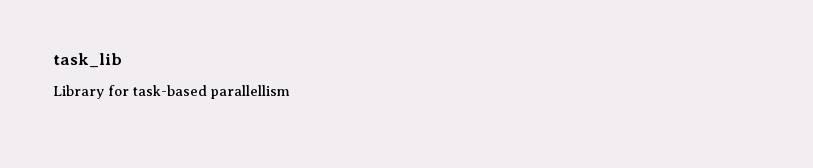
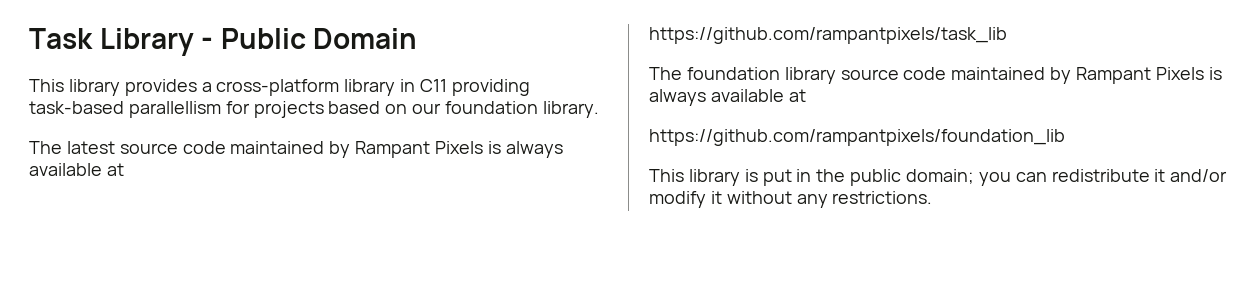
- task_lib
- Library for task-based parallellism
+ Task Library - Public Domain
+ This library provides a cross-platform library in C11 providing task-based parallellism for projects based on our foundation library.
+ The latest source code maintained by Rampant Pixels is always available at
+ https://github.com/rampantpixels/task_lib
+ The foundation library source code maintained by Rampant Pixels is always available at
+ https://github.com/rampantpixels/foundation_lib
+ This library is put in the public domain; you can redistribute it and/or modify it without any restrictions.

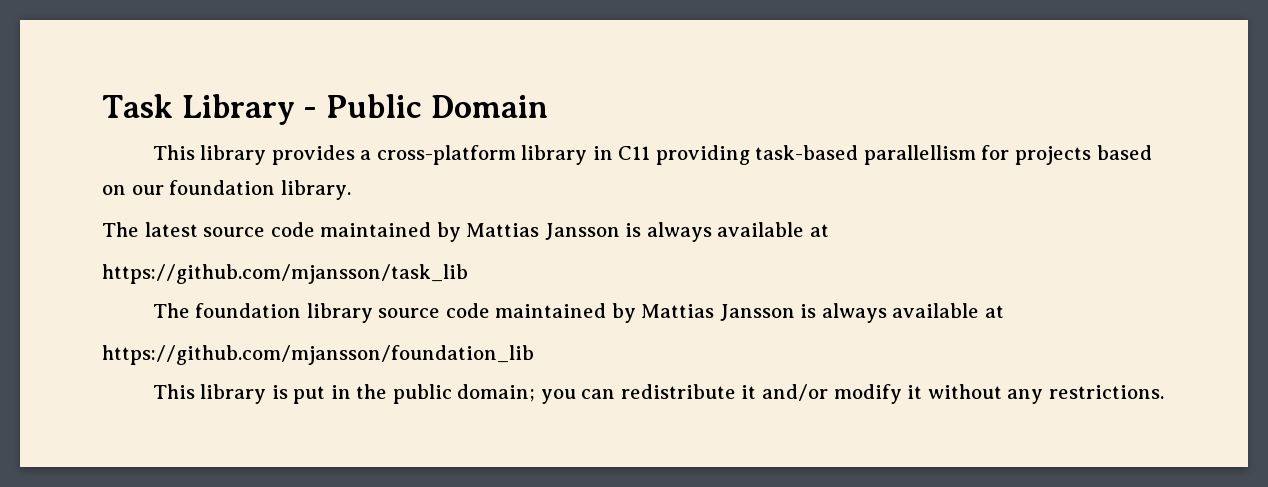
- The latest source code maintained by Rampant Pixels is always available at
- https://github.com/rampantpixels/task_lib
+ The latest source code maintained by Mattias Jansson is always available at
+ https://github.com/mjansson/task_lib
- The foundation library source code maintained by Rampant Pixels is always available at
- https://github.com/rampantpixels/foundation_lib
+ The foundation library source code maintained by Mattias Jansson is always available at
+ https://github.com/mjansson/foundation_lib

